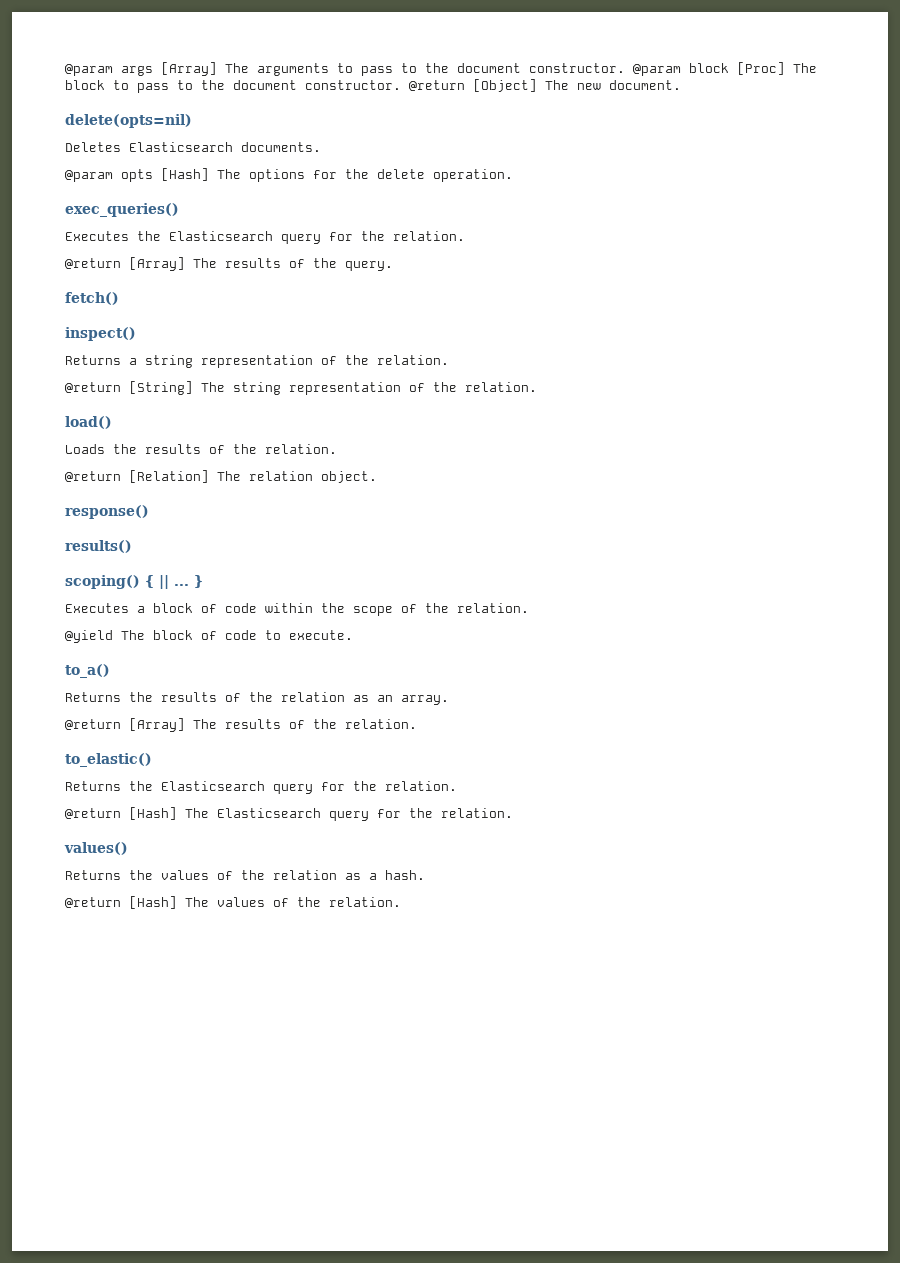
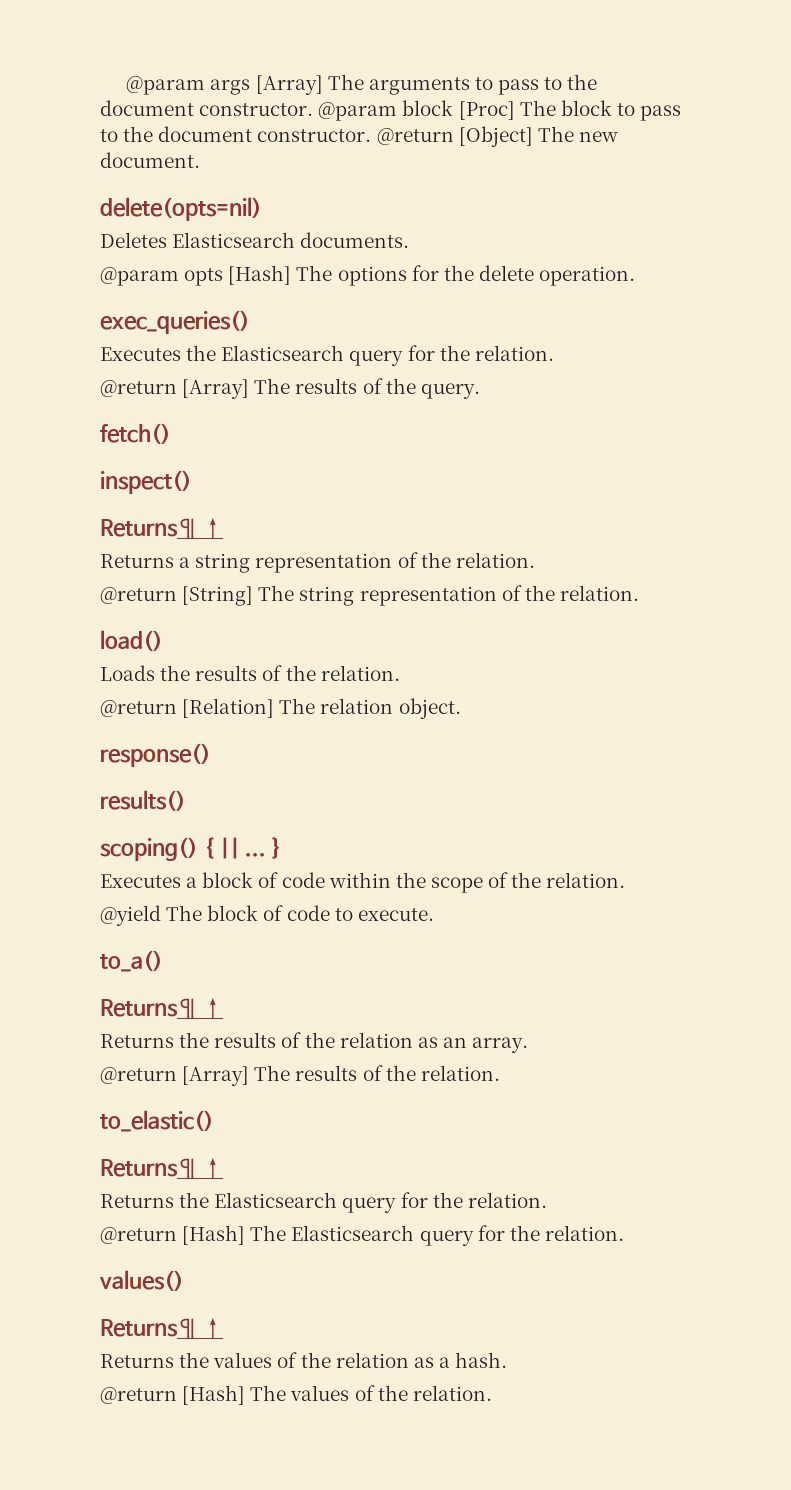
  inspect()
+ Returns¶ ↑
  to_a()
+ Returns¶ ↑
  to_elastic()
+ Returns¶ ↑
  values()
+ Returns¶ ↑

